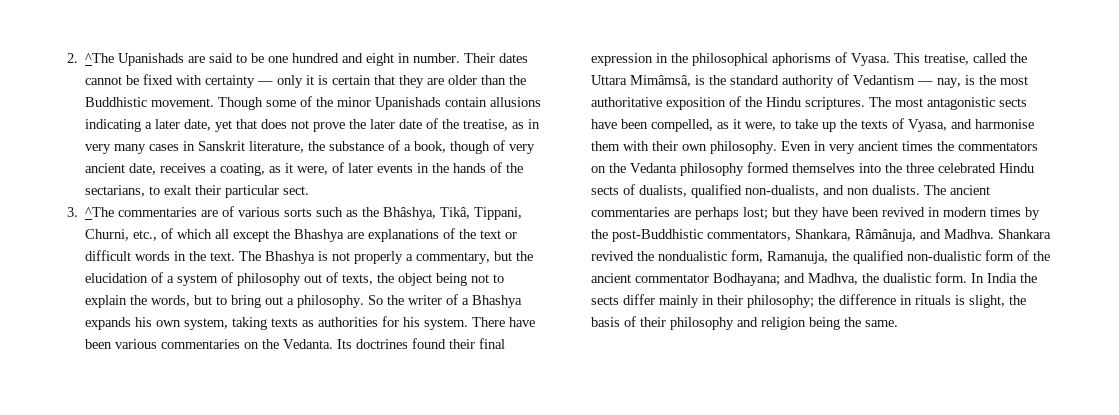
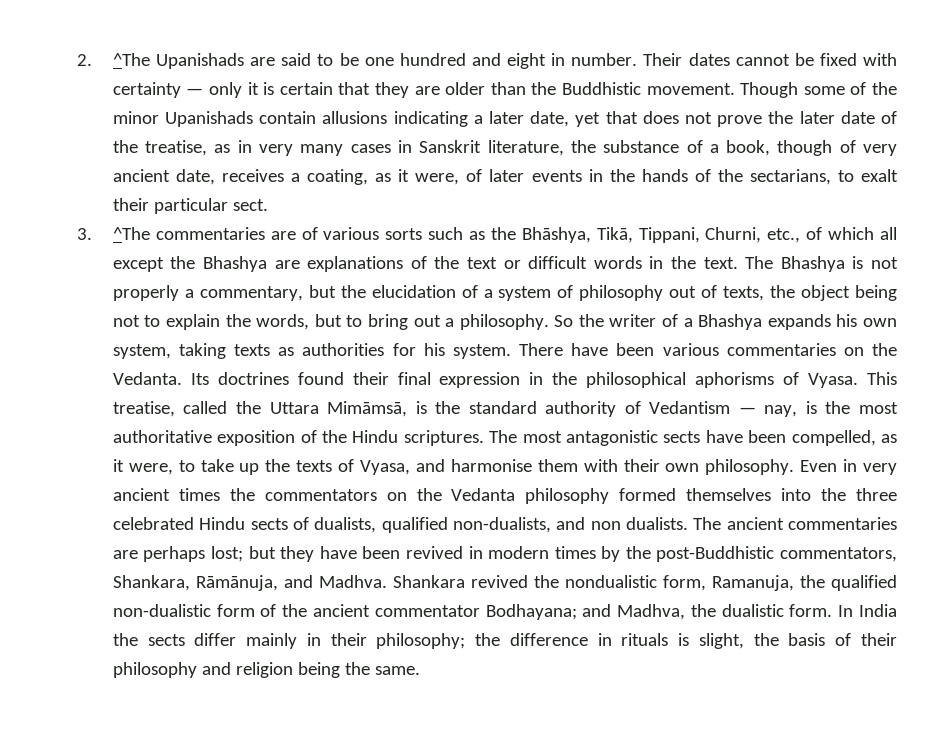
- 3. ^The commentaries are of various sorts such as the Bhâshya, Tikâ, Tippani, Churni, etc., of which all except the Bhashya are explanations of the text or difficult words in the text.
+ 3. ^The commentaries are of various sorts such as the Bhāshya, Tikā, Tippani, Churni, etc., of which all except the Bhashya are explanations of the text or difficult words in the text.
- This treatise, called the Uttara Mimâmsâ, is the standard authority of Vedantism — nay, is the most authoritative exposition of the Hindu scriptures.
+ This treatise, called the Uttara Mimāmsā, is the standard authority of Vedantism — nay, is the most authoritative exposition of the Hindu scriptures.
- The ancient commentaries are perhaps lost; but they have been revived in modern times by the post-Buddhistic commentators, Shankara, Râmânuja, and Madhva.
+ The ancient commentaries are perhaps lost; but they have been revived in modern times by the post-Buddhistic commentators, Shankara, Rāmānuja, and Madhva.

